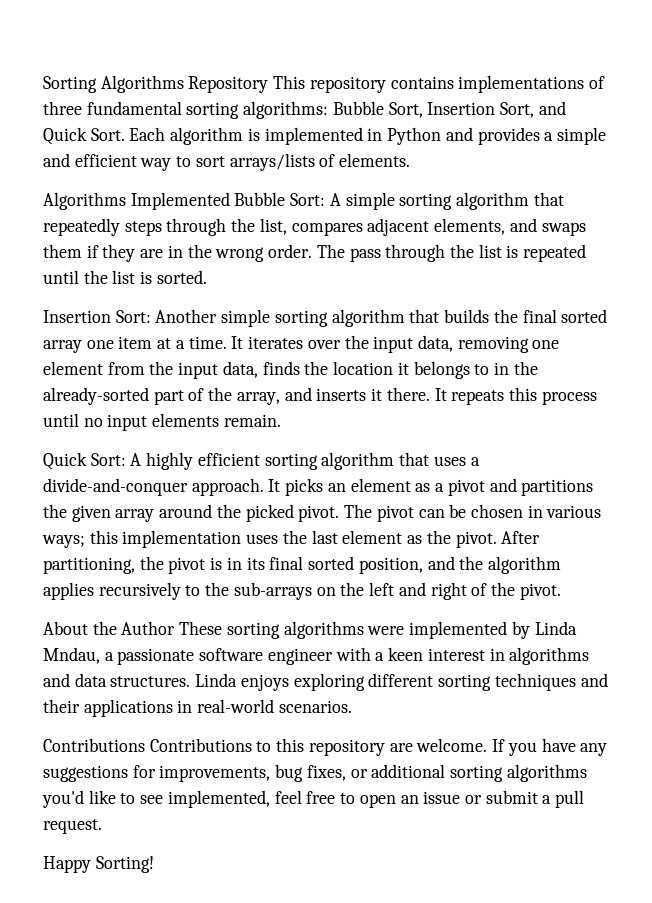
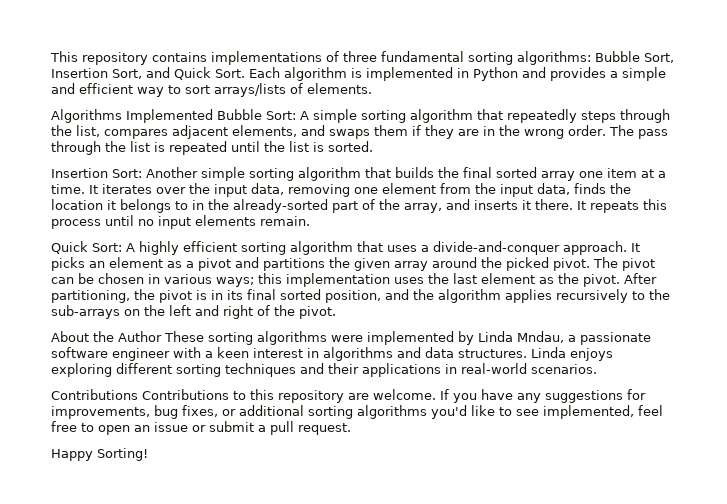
- Sorting Algorithms Repository This repository contains implementations of three fundamental sorting algorithms: Bubble Sort, Insertion Sort, and Quick Sort.
+ This repository contains implementations of three fundamental sorting algorithms: Bubble Sort, Insertion Sort, and Quick Sort.

